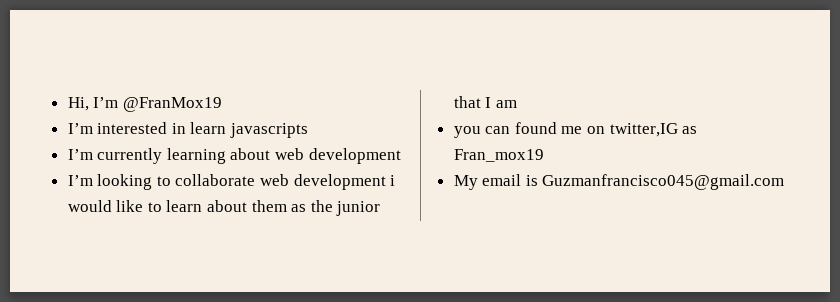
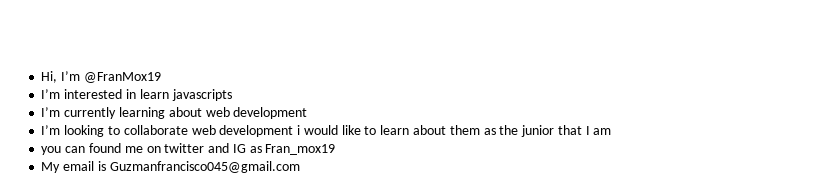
- you can found me on twitter,IG as Fran_mox19
+ you can found me on twitter and IG as Fran_mox19

